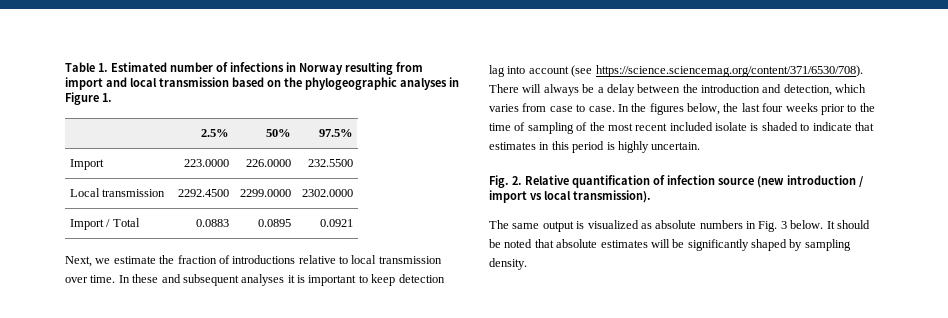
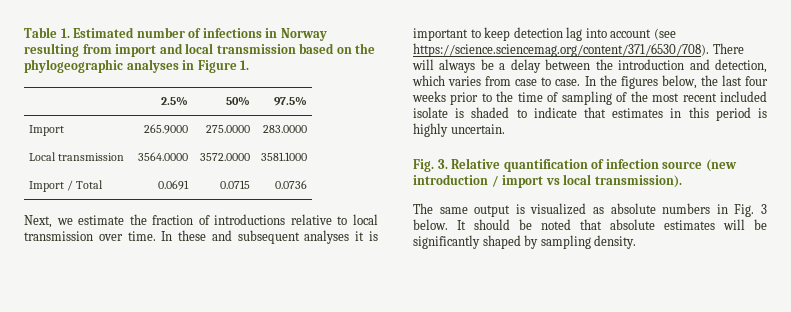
- Import | 223.0000 | 226.0000 | 232.5500
+ Import | 265.9000 | 275.0000 | 283.0000
- Local transmission | 2292.4500 | 2299.0000 | 2302.0000
+ Local transmission | 3564.0000 | 3572.0000 | 3581.1000
- Import / Total | 0.0883 | 0.0895 | 0.0921
+ Import / Total | 0.0691 | 0.0715 | 0.0736
- Fig. 2. Relative quantification of infection source (new introduction / import vs local transmission).
+ Fig. 3. Relative quantification of infection source (new introduction / import vs local transmission).

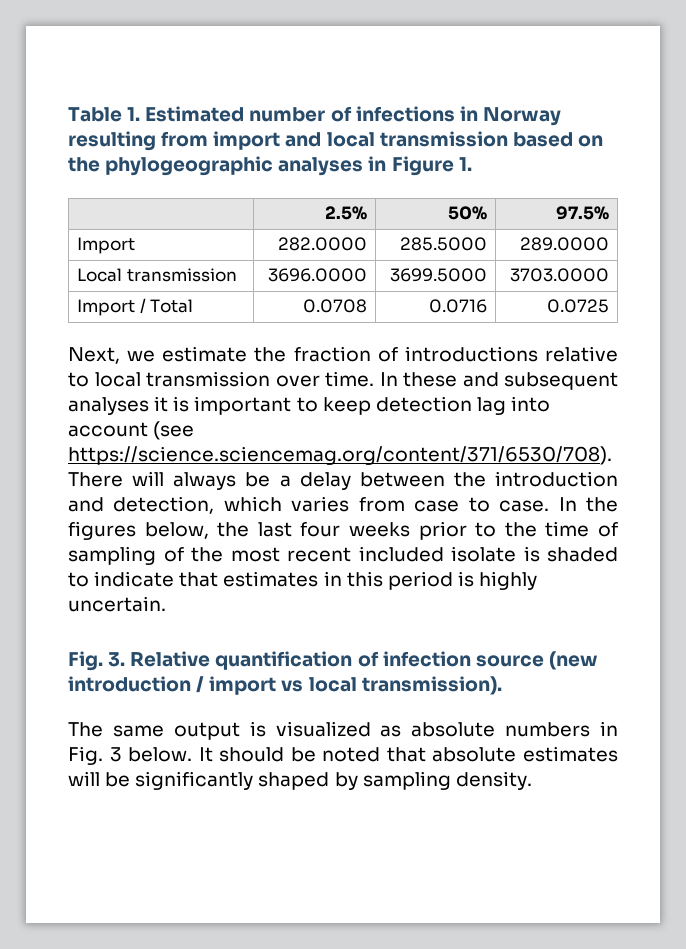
- Import | 265.9000 | 275.0000 | 283.0000
+ Import | 282.0000 | 285.5000 | 289.0000
- Local transmission | 3564.0000 | 3572.0000 | 3581.1000
+ Local transmission | 3696.0000 | 3699.5000 | 3703.0000
- Import / Total | 0.0691 | 0.0715 | 0.0736
+ Import / Total | 0.0708 | 0.0716 | 0.0725

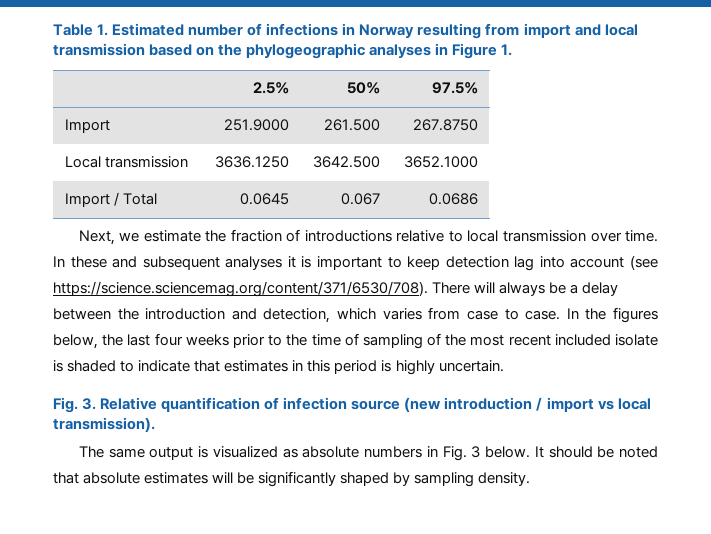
- Import | 282.0000 | 285.5000 | 289.0000
+ Import | 251.9000 | 261.500 | 267.8750
- Local transmission | 3696.0000 | 3699.5000 | 3703.0000
+ Local transmission | 3636.1250 | 3642.500 | 3652.1000
- Import / Total | 0.0708 | 0.0716 | 0.0725
+ Import / Total | 0.0645 | 0.067 | 0.0686

